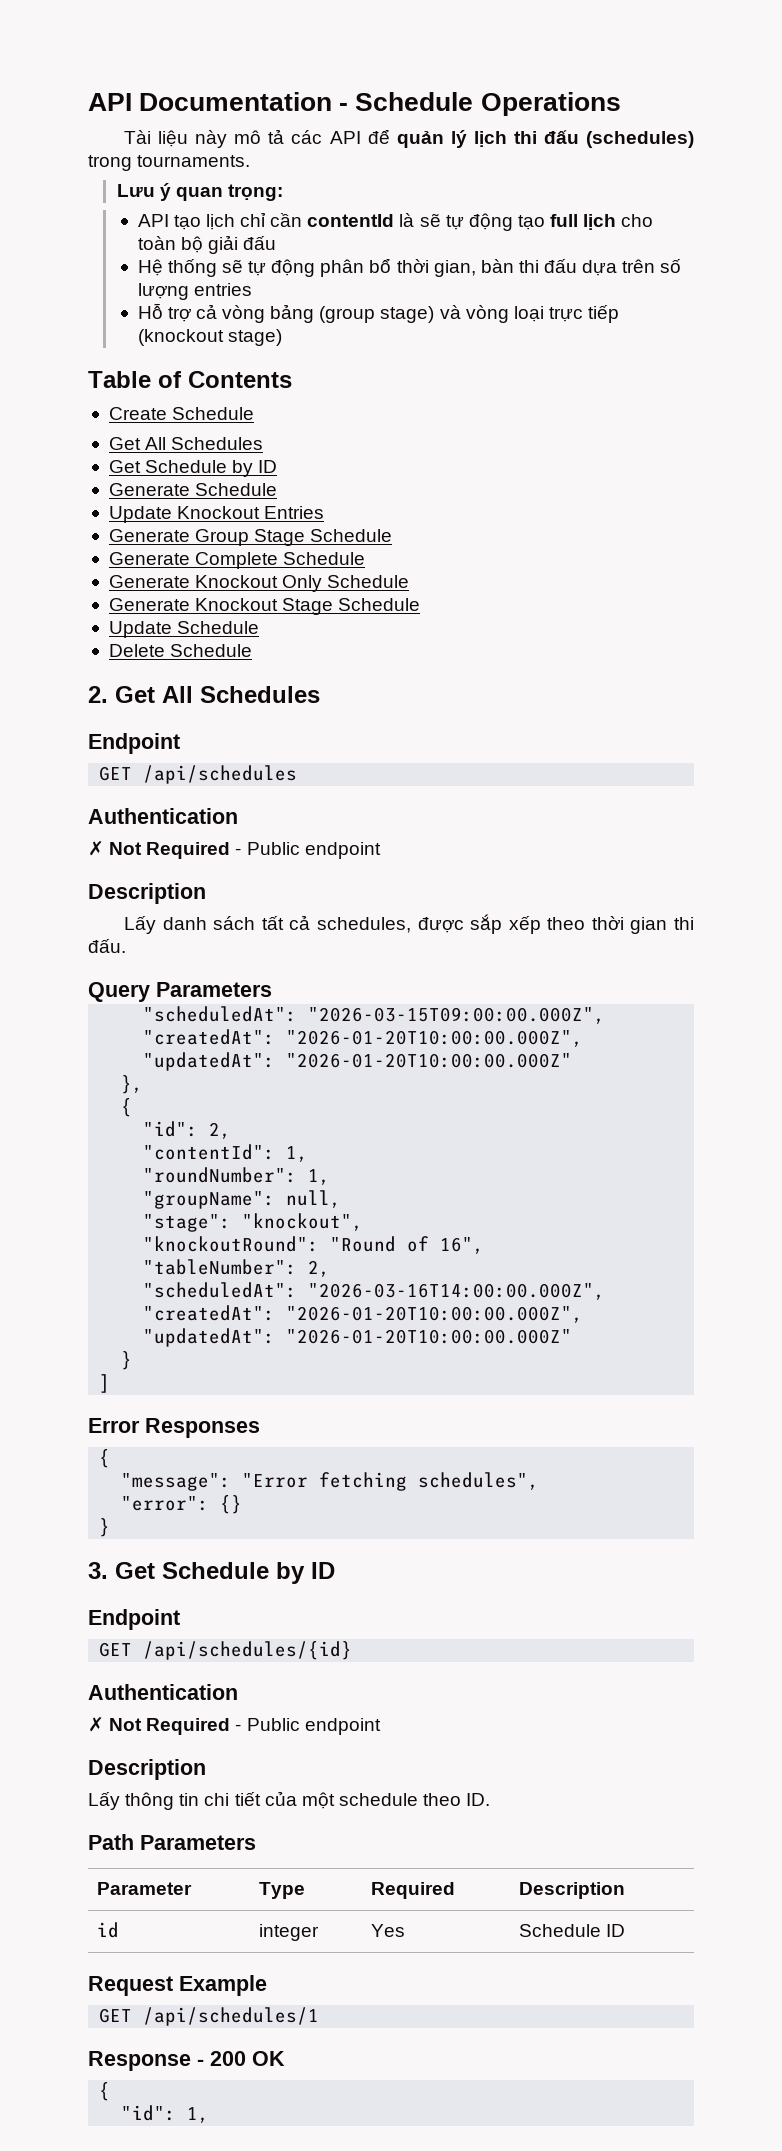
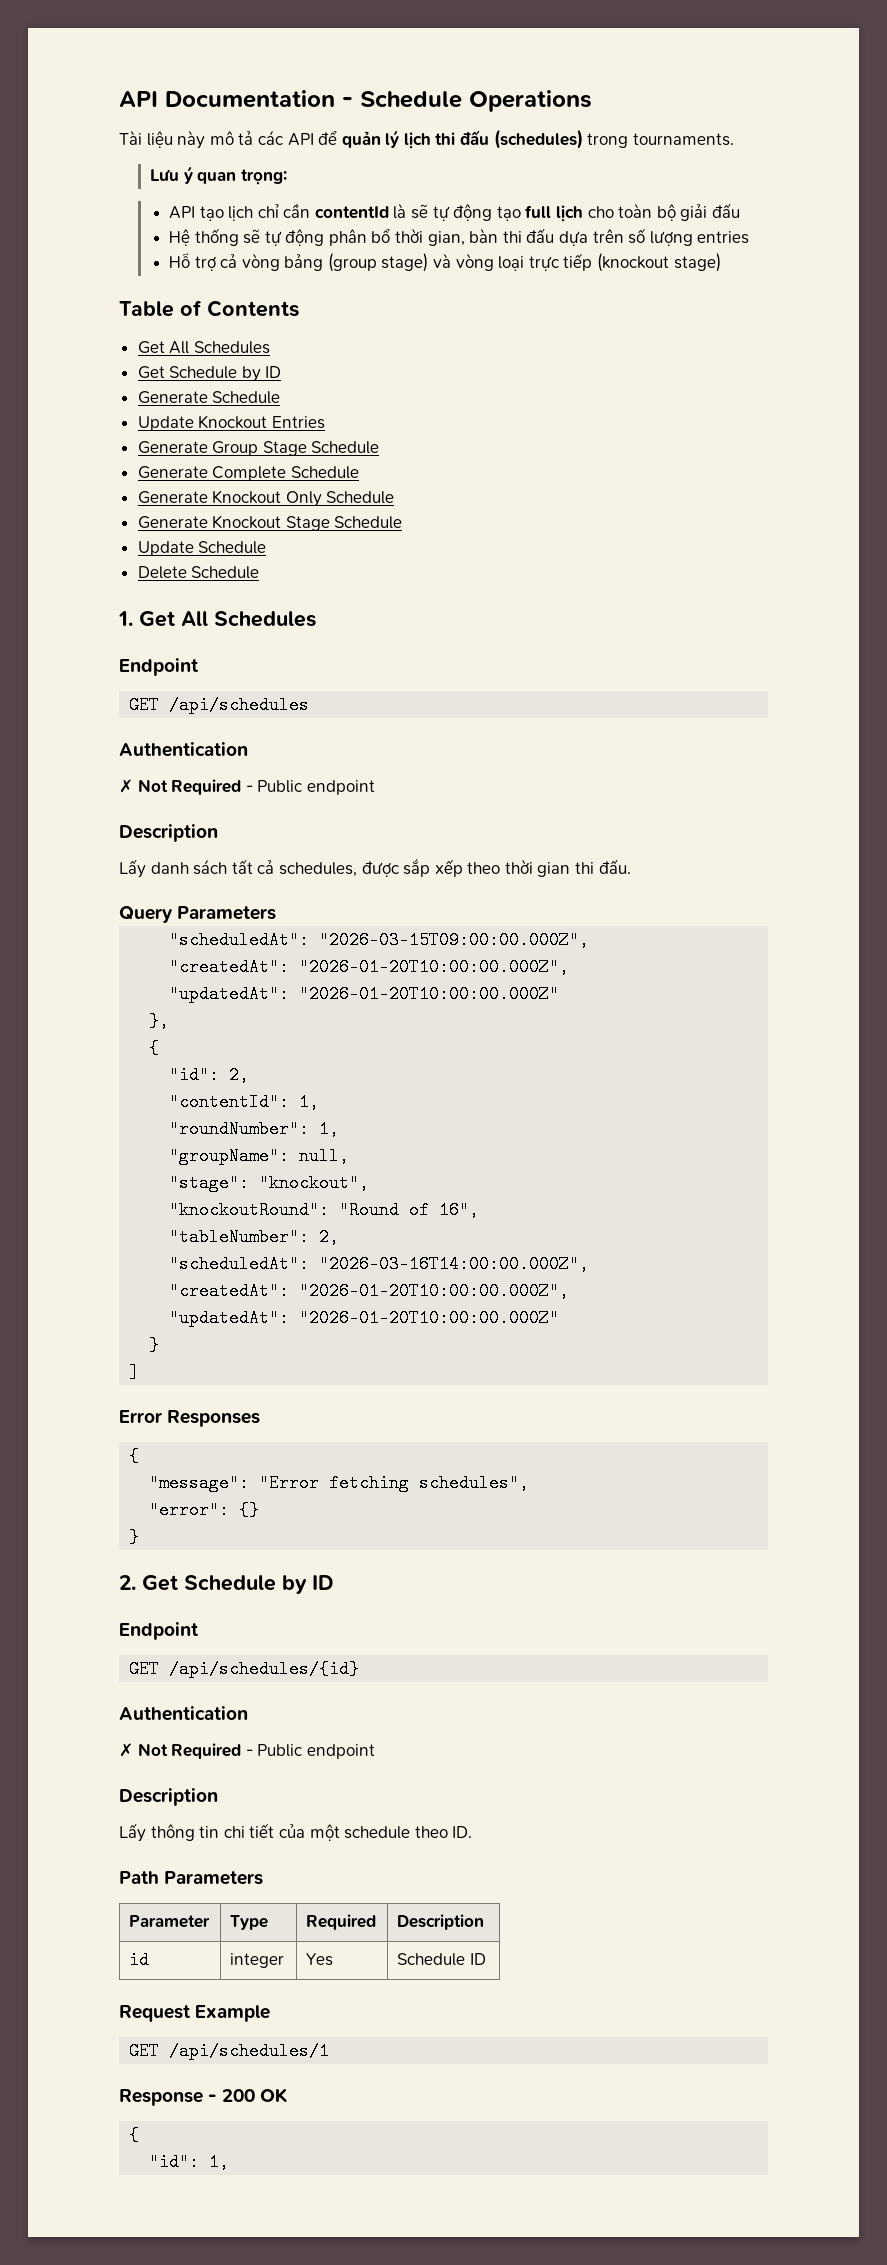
- Create Schedule
- 2. Get All Schedules
+ 1. Get All Schedules
- 3. Get Schedule by ID
+ 2. Get Schedule by ID

